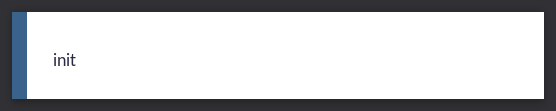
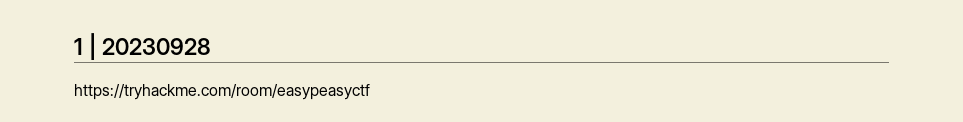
- init
+ 1 | 20230928
+ https://tryhackme.com/room/easypeasyctf

